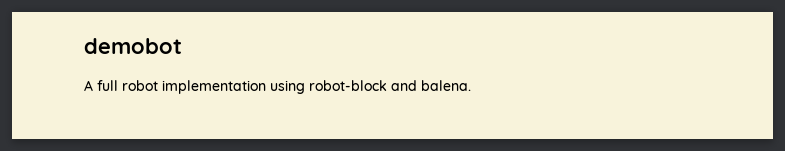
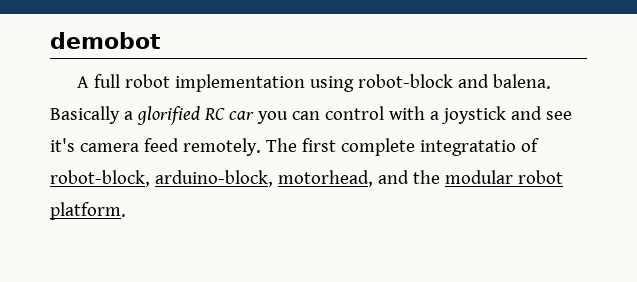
+ Basically a glorified RC car you can control with a joystick and see it's camera feed remotely. The first complete integratatio of robot-block, arduino-block, motorhead, and the modular robot platform.

